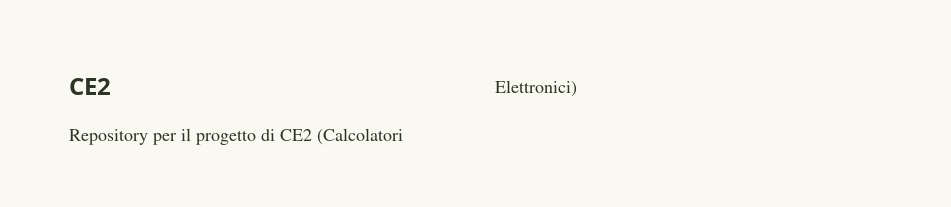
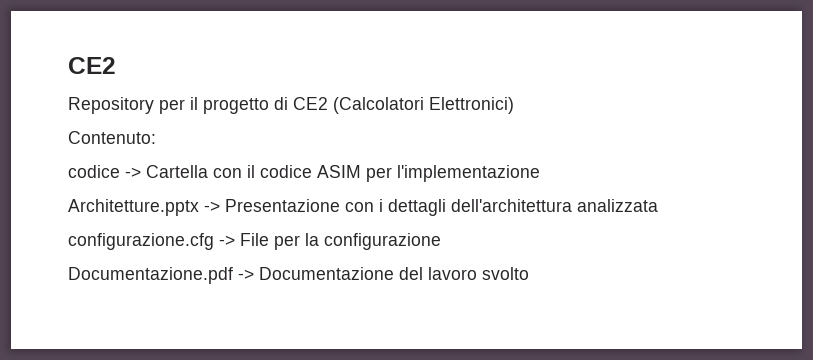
+ Contenuto:
+ codice -> Cartella con il codice ASIM per l'implementazione
+ Architetture.pptx -> Presentazione con i dettagli dell'architettura analizzata
+ configurazione.cfg -> File per la configurazione
+ Documentazione.pdf -> Documentazione del lavoro svolto

